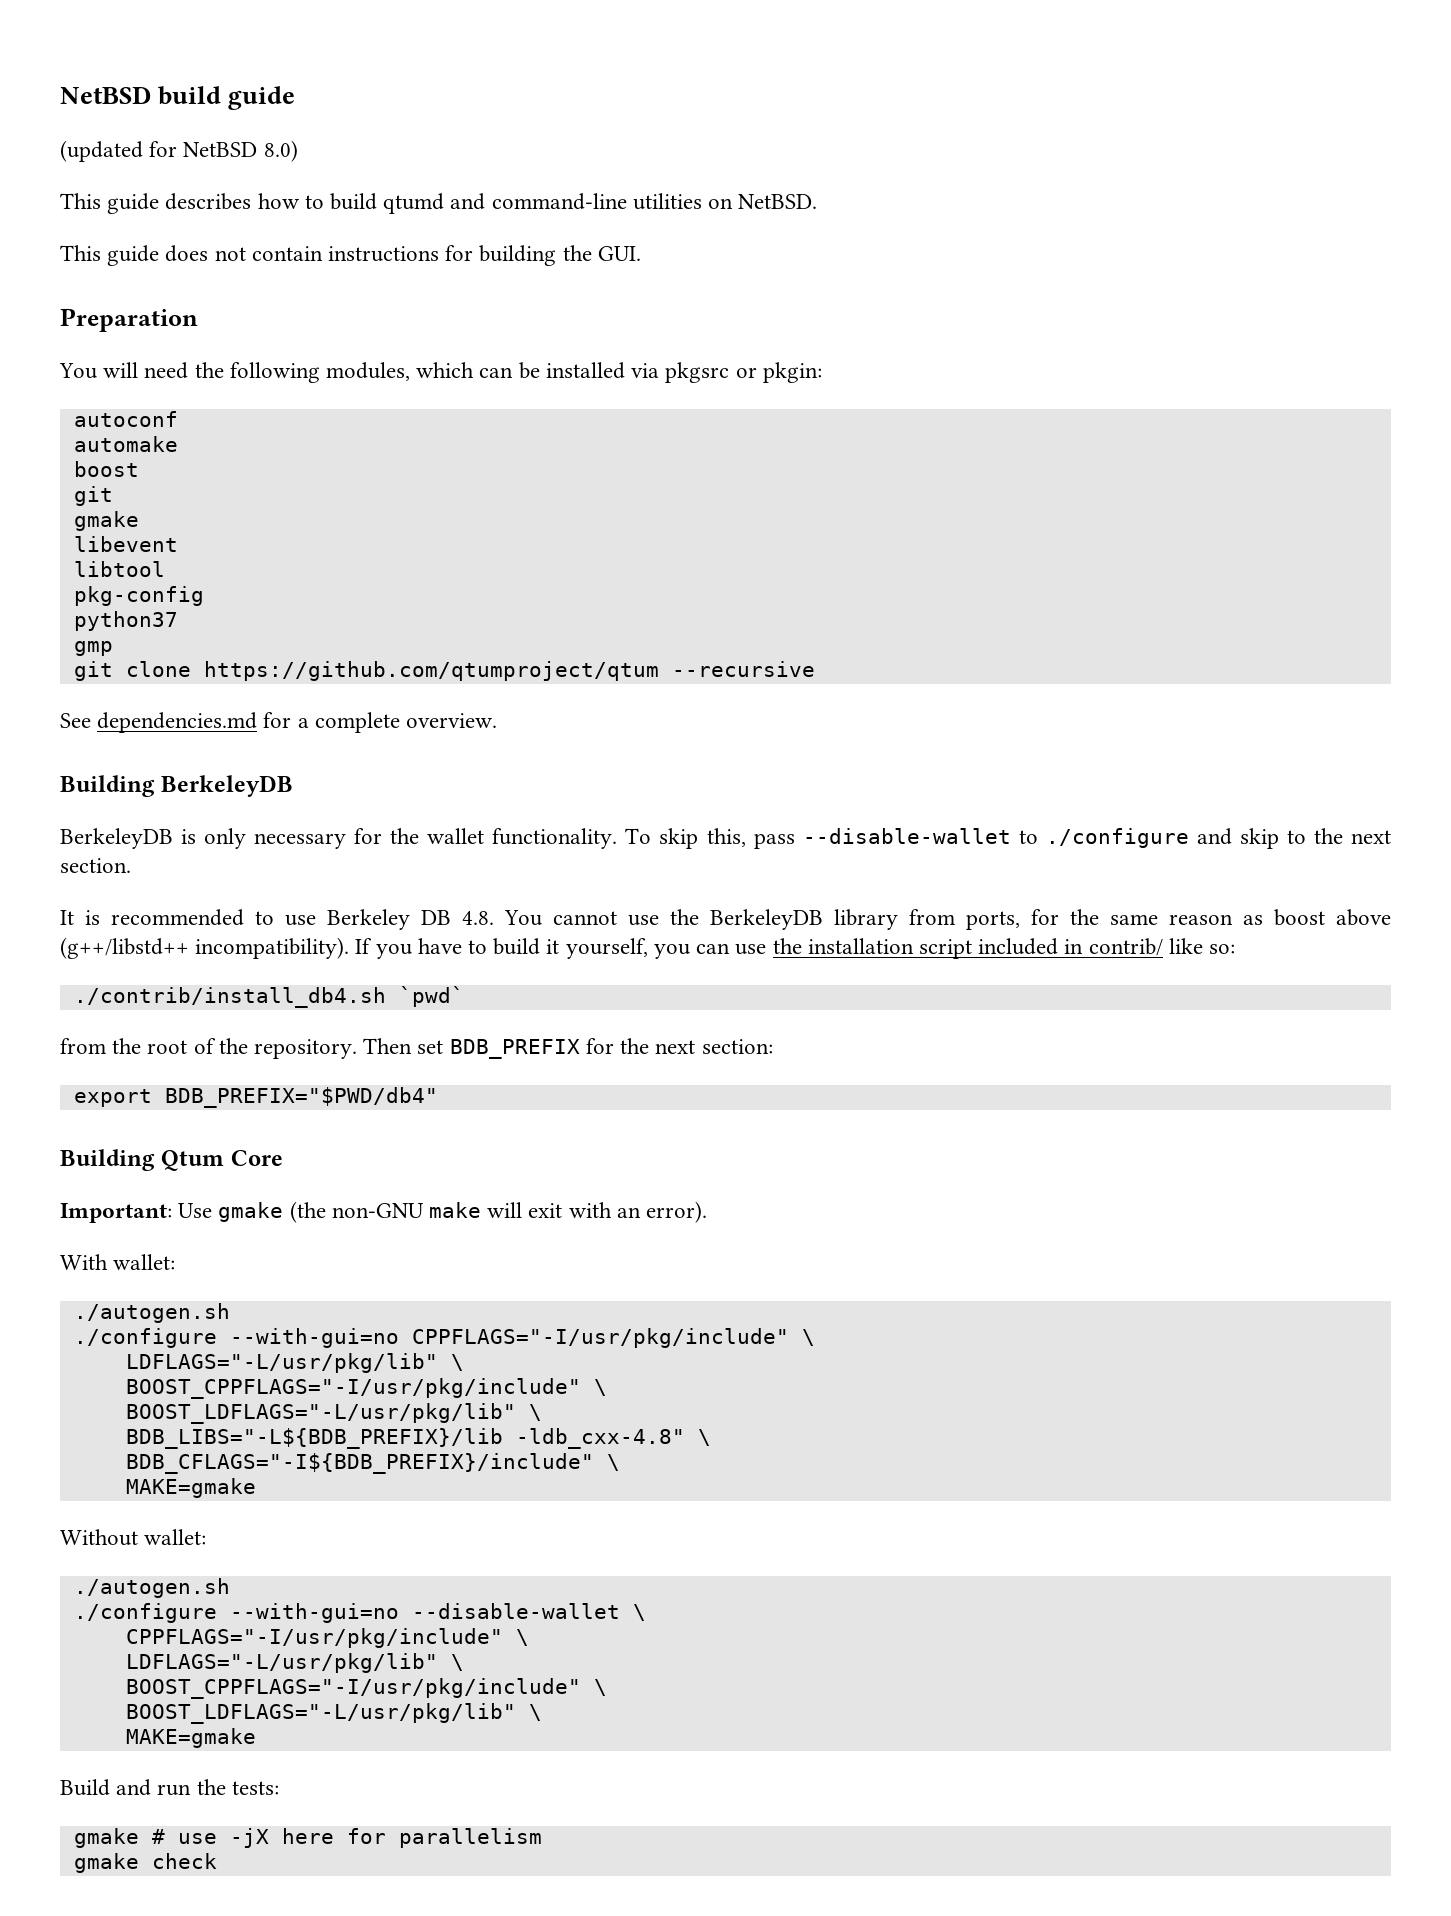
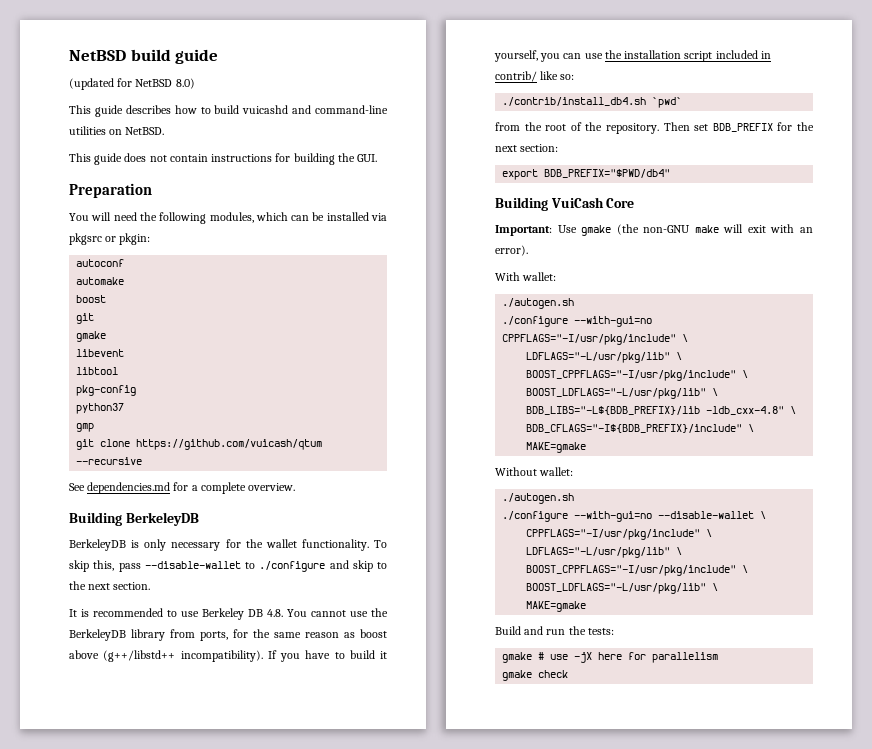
- This guide describes how to build qtumd and command-line utilities on NetBSD.
+ This guide describes how to build vuicashd and command-line utilities on NetBSD.
- git clone https://github.com/qtumproject/qtum --recursive
+ git clone https://github.com/vuicash/qtum --recursive
- Building Qtum Core
+ Building VuiCash Core

